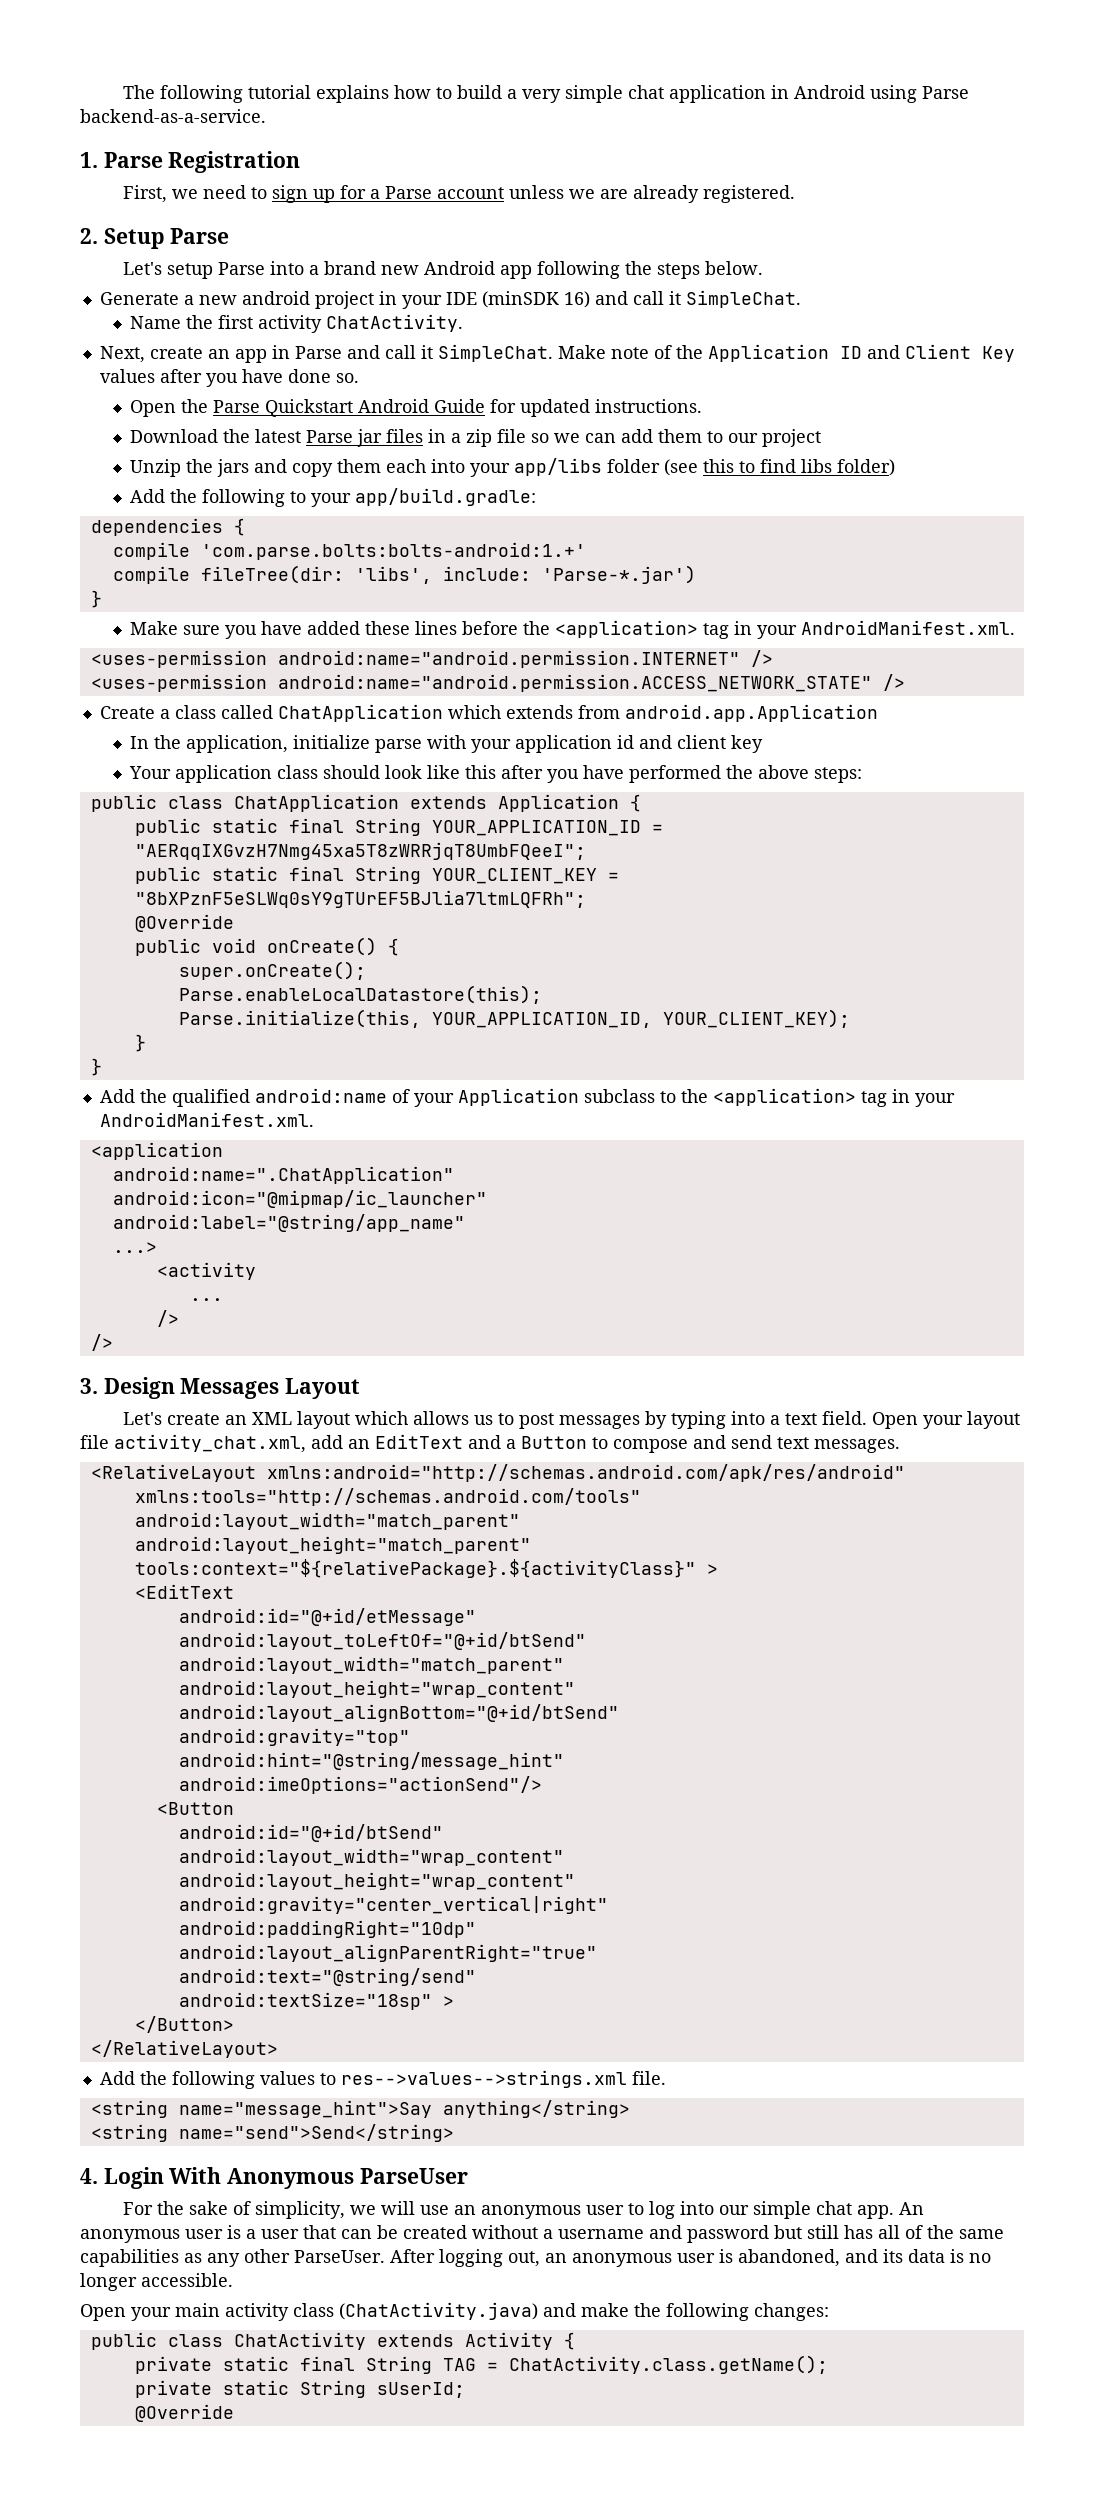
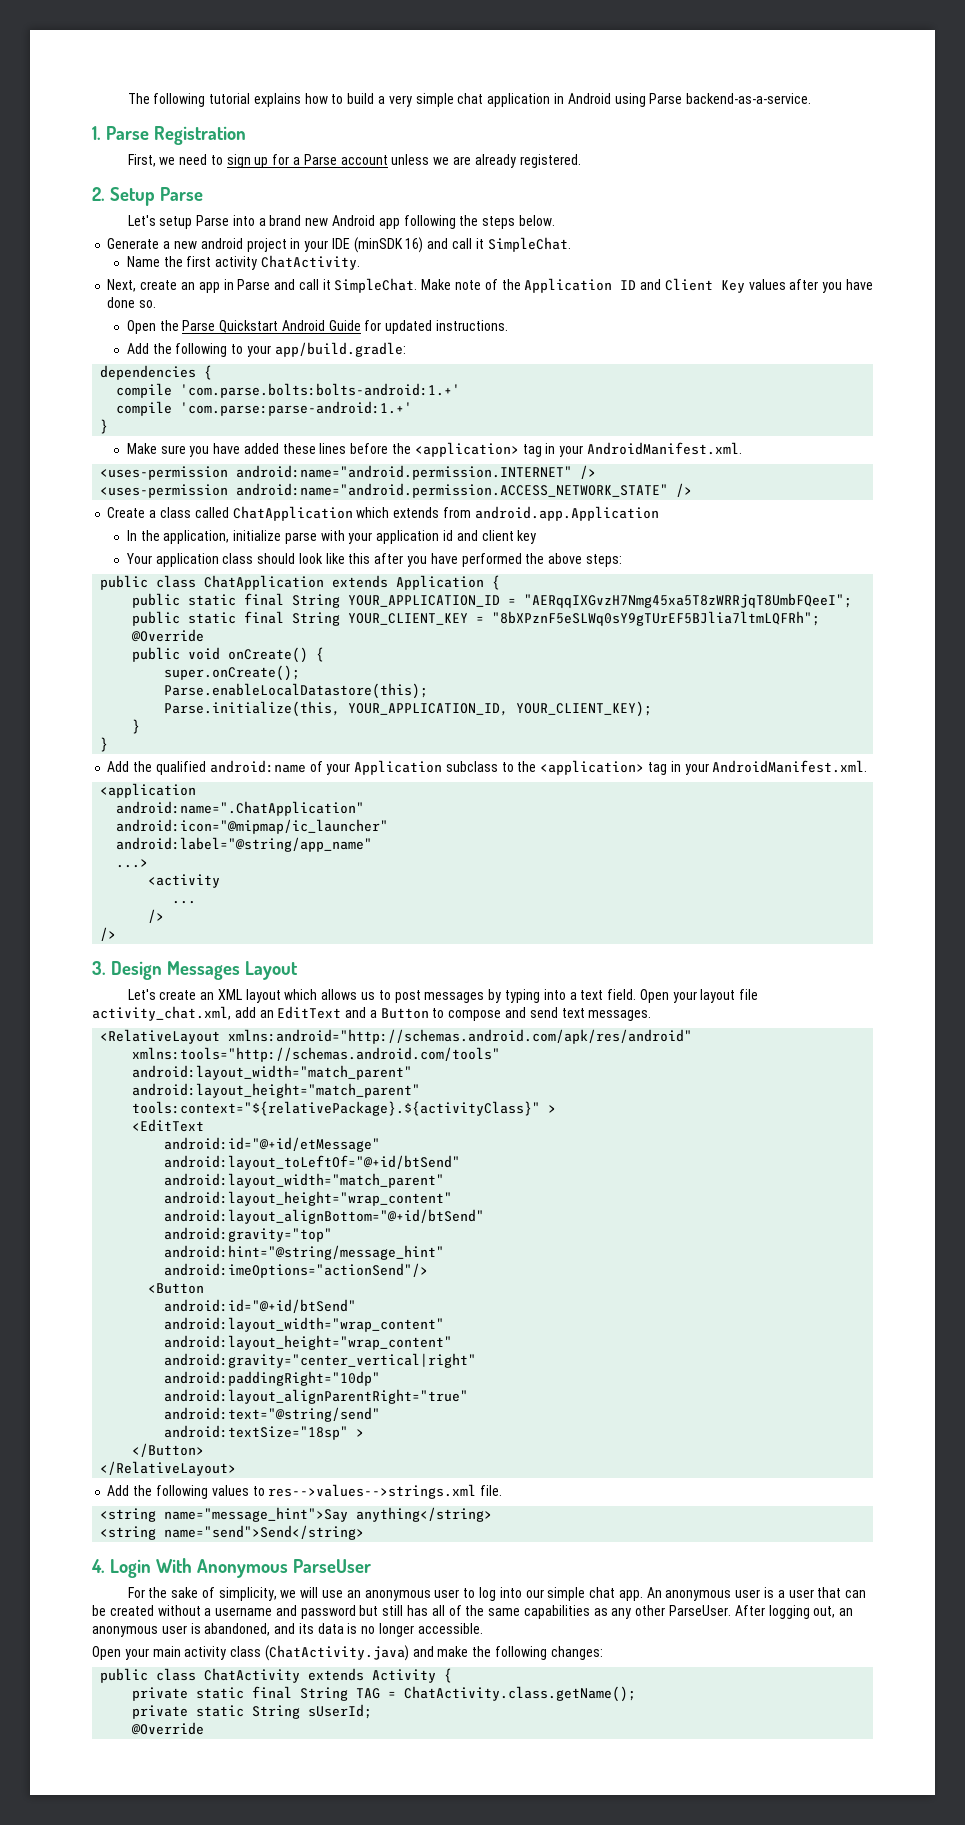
- Download the latest Parse jar files in a zip file so we can add them to our project
- Unzip the jars and copy them each into your app/libs folder (see this to find libs folder)
- compile fileTree(dir: 'libs', include: 'Parse-*.jar')
+ compile 'com.parse:parse-android:1.+'

